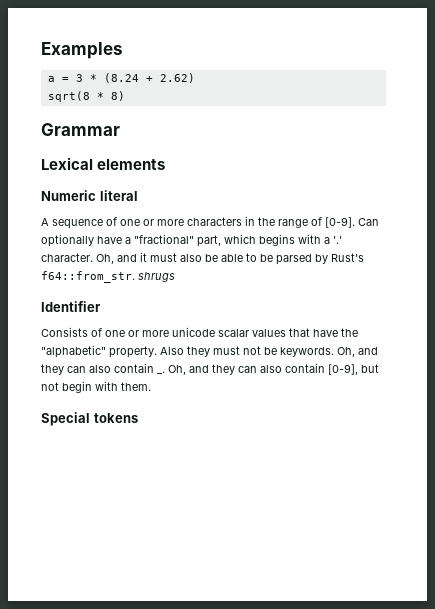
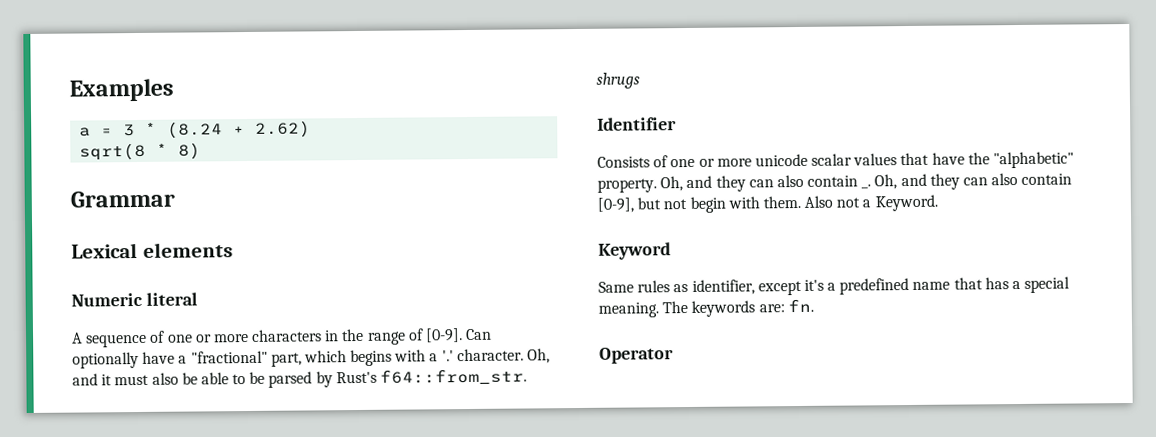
- Also they must not be keywords.
- Oh, and they can also contain [0-9], but not begin with them.
- Special tokens
+ Oh, and they can also contain [0-9], but not begin with them. Also not a Keyword.
+ Keyword
+ Same rules as identifier, except it's a predefined name that has a special meaning. The keywords are: fn.
+ Operator

